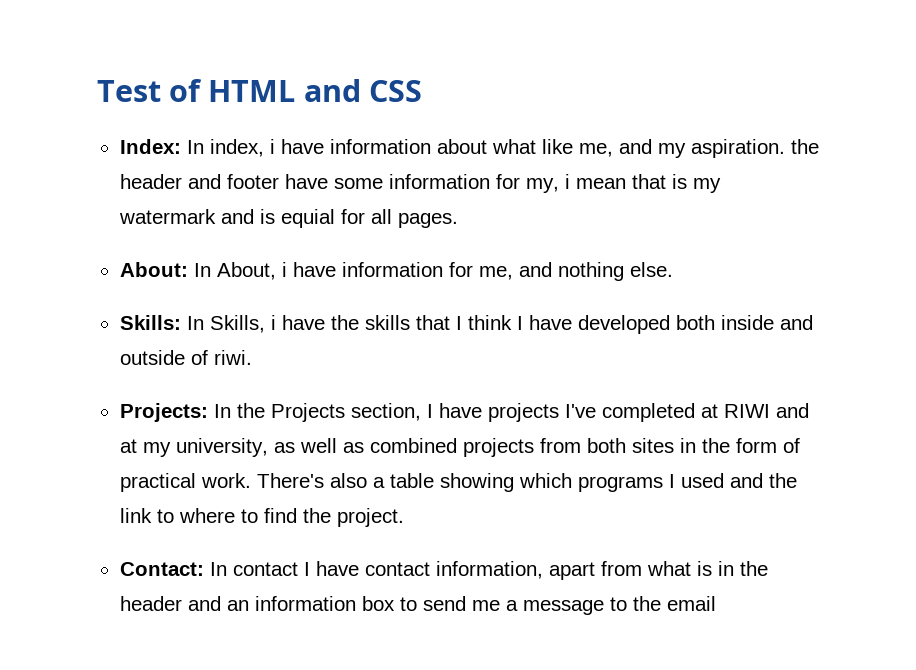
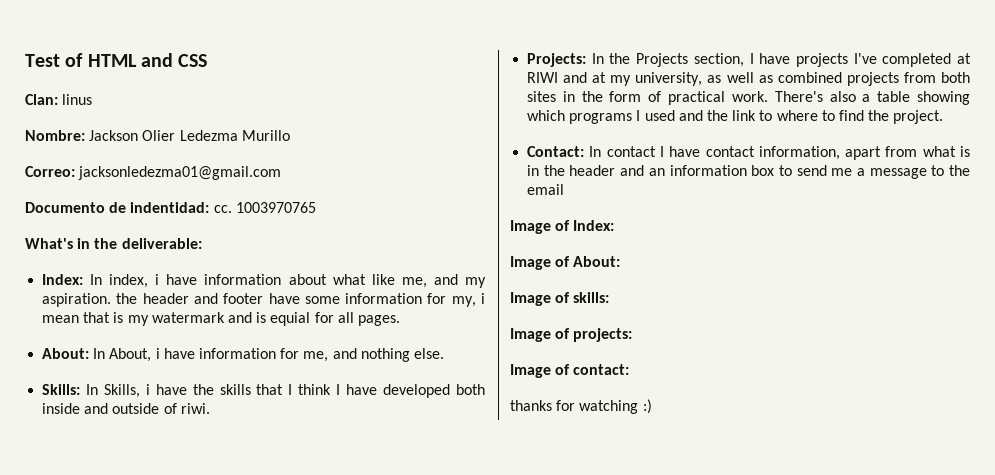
+ Clan: linus
+ Nombre: Jackson Olier Ledezma Murillo
+ Correo: jacksonledezma01@gmail.com
+ Documento de indentidad: cc. 1003970765
+ What's in the deliverable:
+ Image of Index:
+ Image of About:
+ Image of skills:
+ Image of projects:
+ Image of contact:
+ thanks for watching :)

